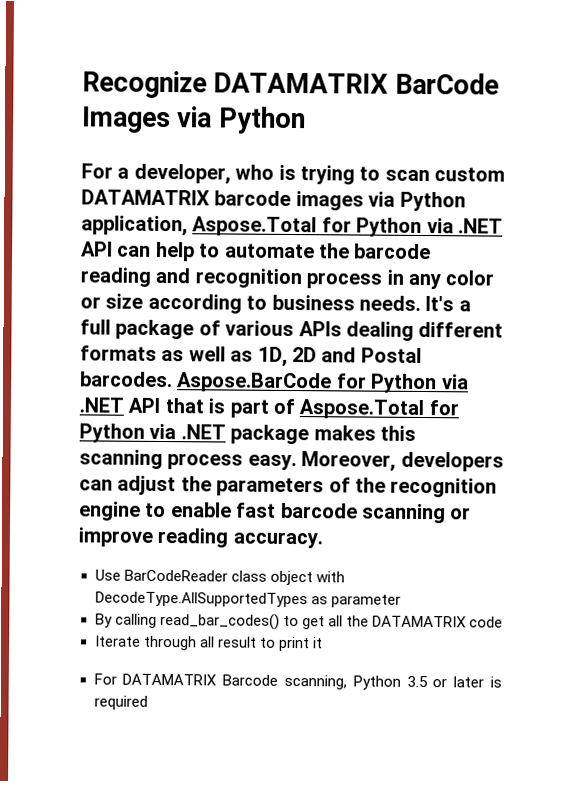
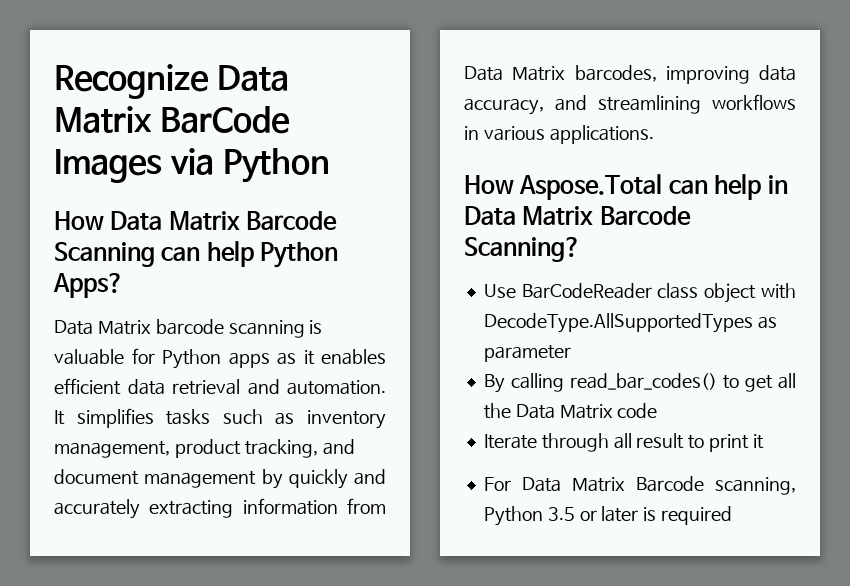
- Recognize DATAMATRIX BarCode Images via Python
+ Recognize Data Matrix BarCode Images via Python
- For a developer, who is trying to scan custom DATAMATRIX barcode images via Python application, Aspose.Total for Python via .NET API can help to automate the barcode reading and recognition process in any color or size according to business needs. It's a full package of various APIs dealing different formats as well as 1D, 2D and Postal barcodes. Aspose.BarCode for Python via .NET API that is part of Aspose.Total for Python via .NET package makes this scanning process easy. Moreover, developers can adjust the parameters of the recognition engine to enable fast barcode scanning or improve reading accuracy.
+ How Data Matrix Barcode Scanning can help Python Apps?
+ Data Matrix barcode scanning is valuable for Python apps as it enables efficient data retrieval and automation. It simplifies tasks such as inventory management, product tracking, and document management by quickly and accurately extracting information from Data Matrix barcodes, improving data accuracy, and streamlining workflows in various applications.
+ How Aspose.Total can help in Data Matrix Barcode Scanning?
- By calling read_bar_codes() to get all the DATAMATRIX code
+ By calling read_bar_codes() to get all the Data Matrix code
- For DATAMATRIX Barcode scanning, Python 3.5 or later is required
+ For Data Matrix Barcode scanning, Python 3.5 or later is required

